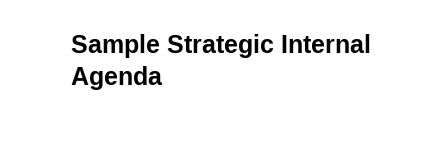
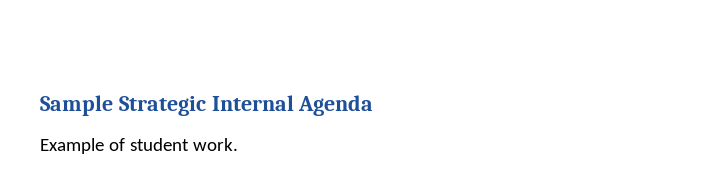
+ Example of student work.

